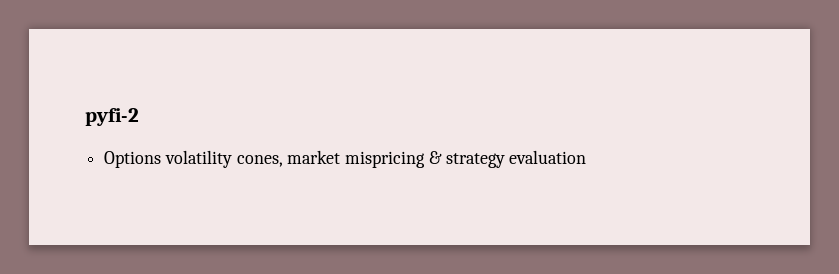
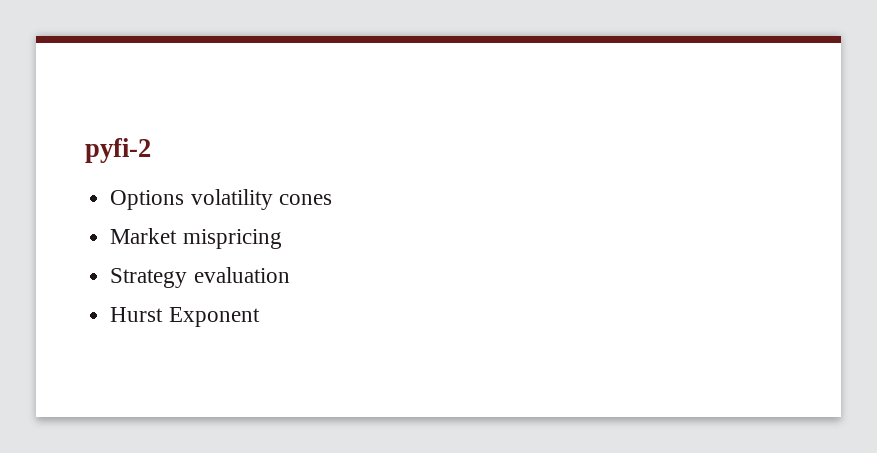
- Options volatility cones, market mispricing & strategy evaluation
+ Options volatility cones
+ Market mispricing
+ Strategy evaluation
+ Hurst Exponent

